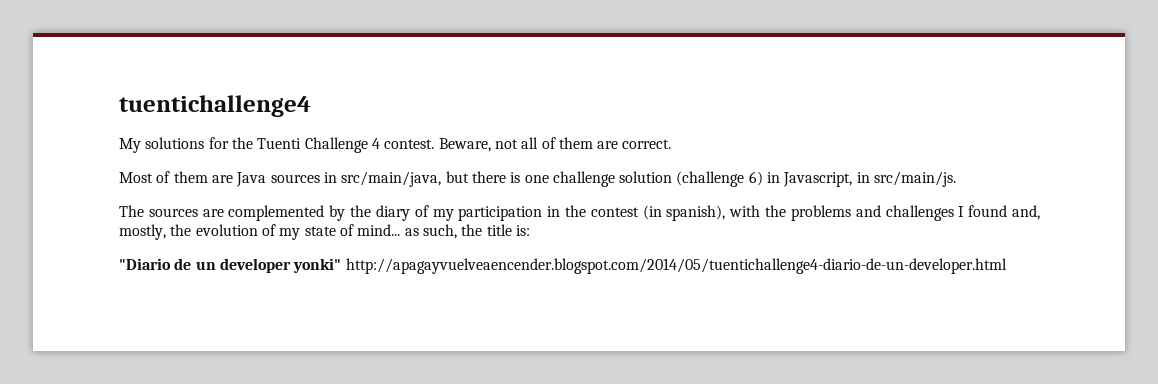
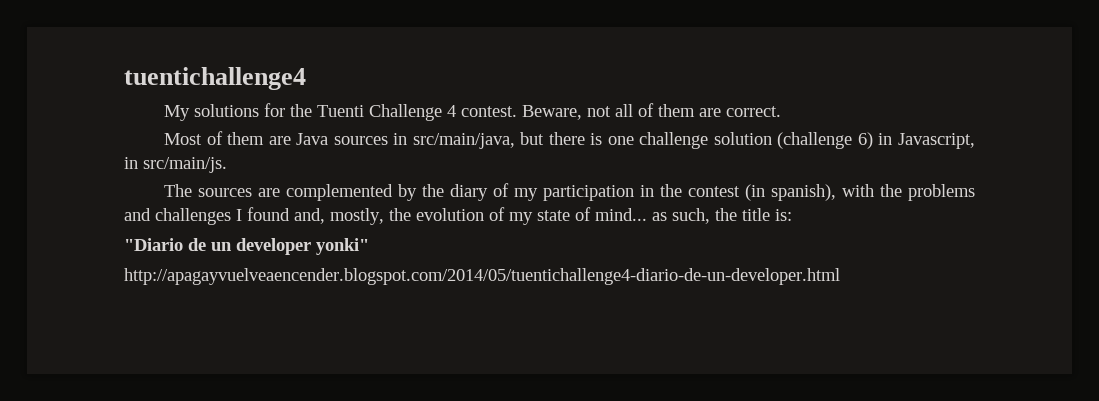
- "Diario de un developer yonki" http://apagayvuelveaencender.blogspot.com/2014/05/tuentichallenge4-diario-de-un-developer.html
+ "Diario de un developer yonki"
+ http://apagayvuelveaencender.blogspot.com/2014/05/tuentichallenge4-diario-de-un-developer.html

